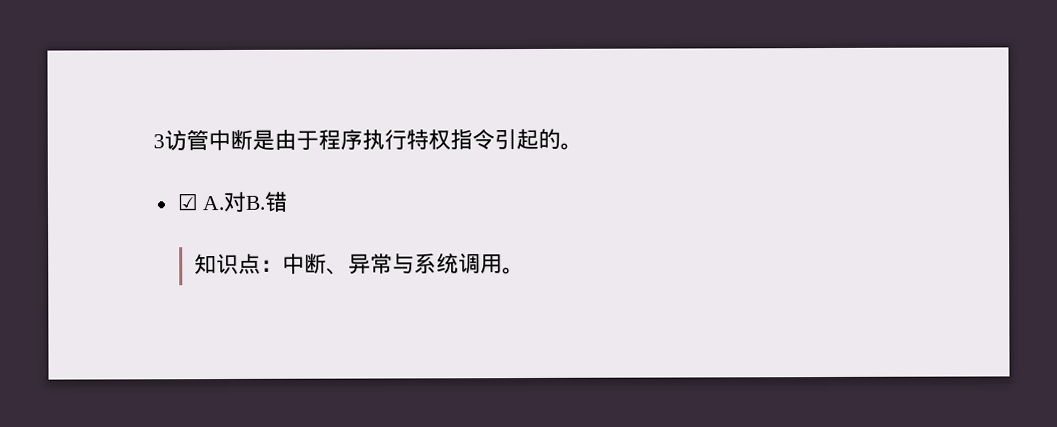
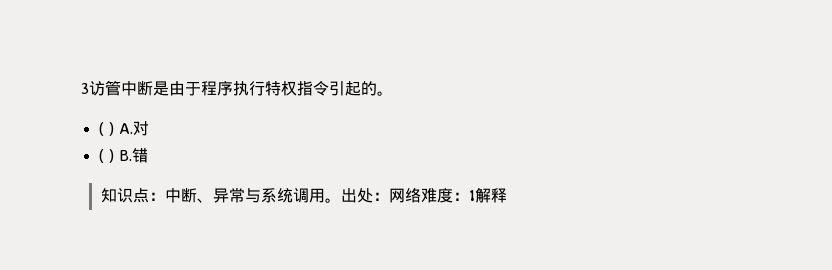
- ☑ A.对B.错
+ ( ) A.对
+ ( ) B.错
+ 出处：网络难度：1解释

